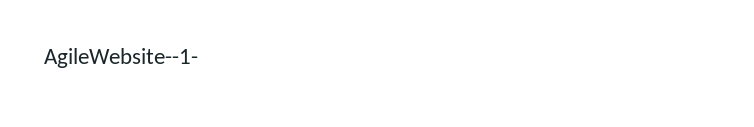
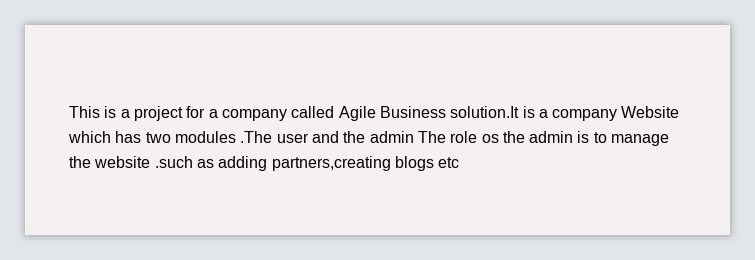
- AgileWebsite--1-
+ This is a project for a company called Agile Business solution.It is a company Website which has two modules .The user and the admin The role os the admin is to manage the website .such as adding partners,creating blogs etc

